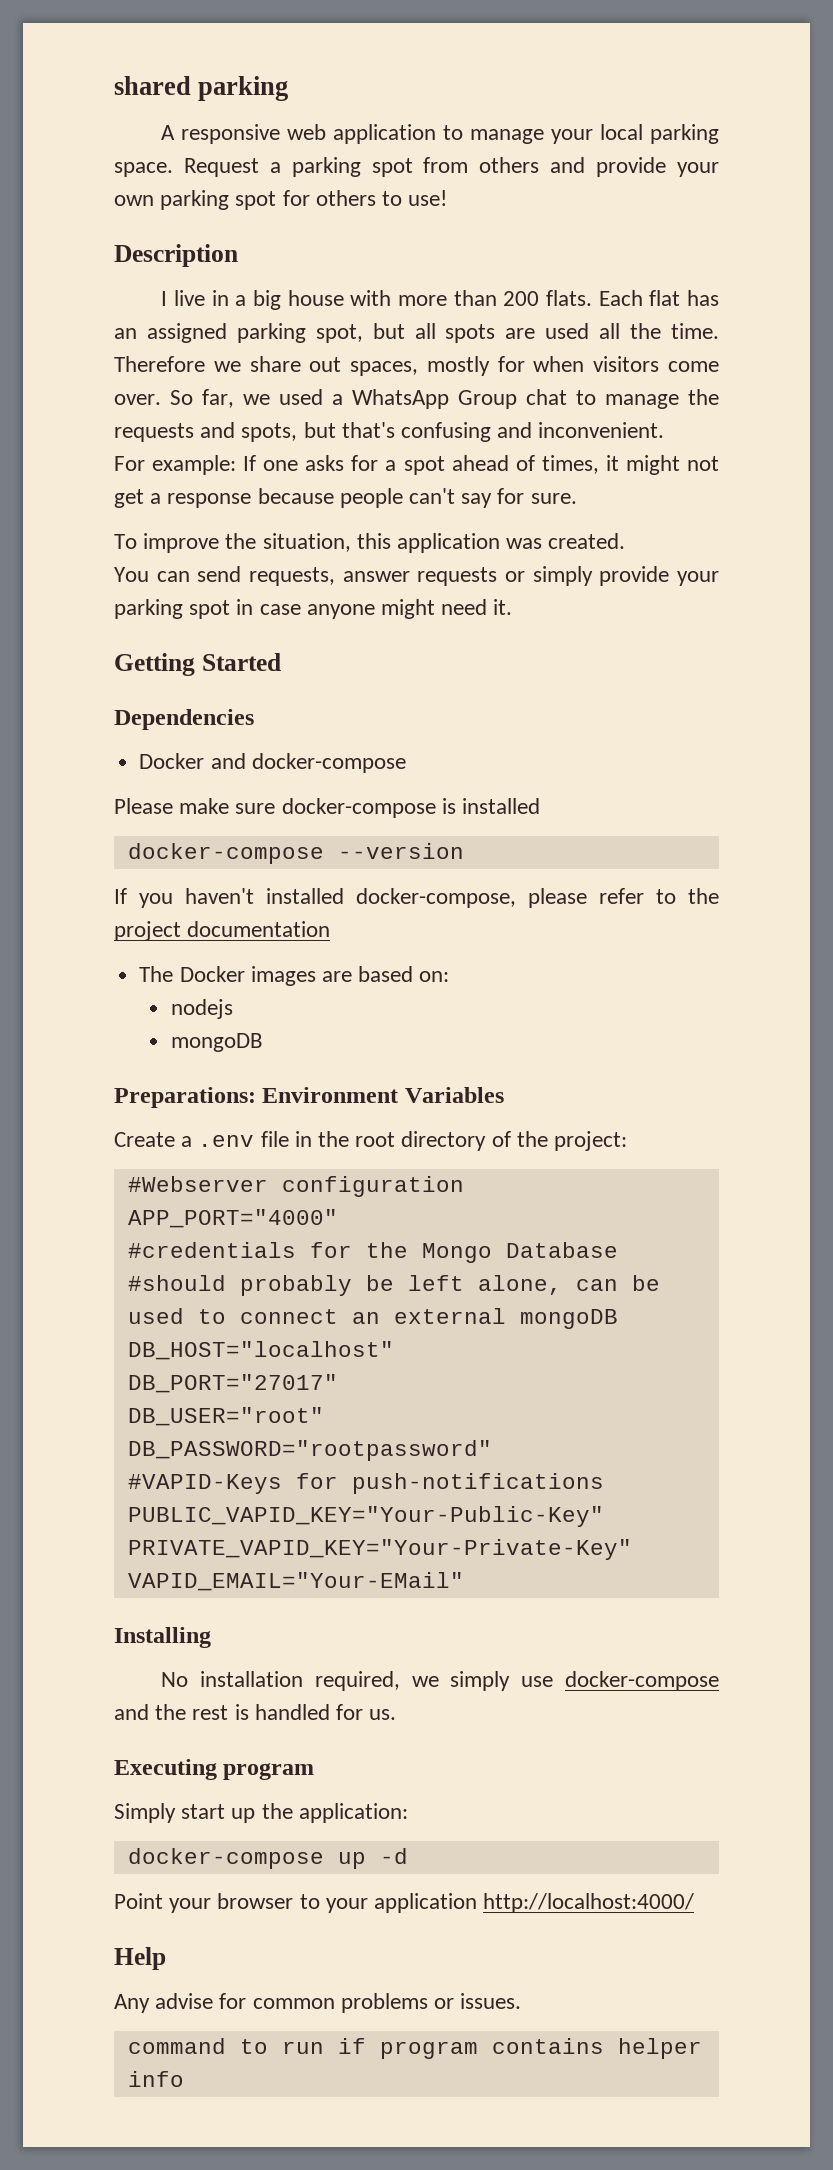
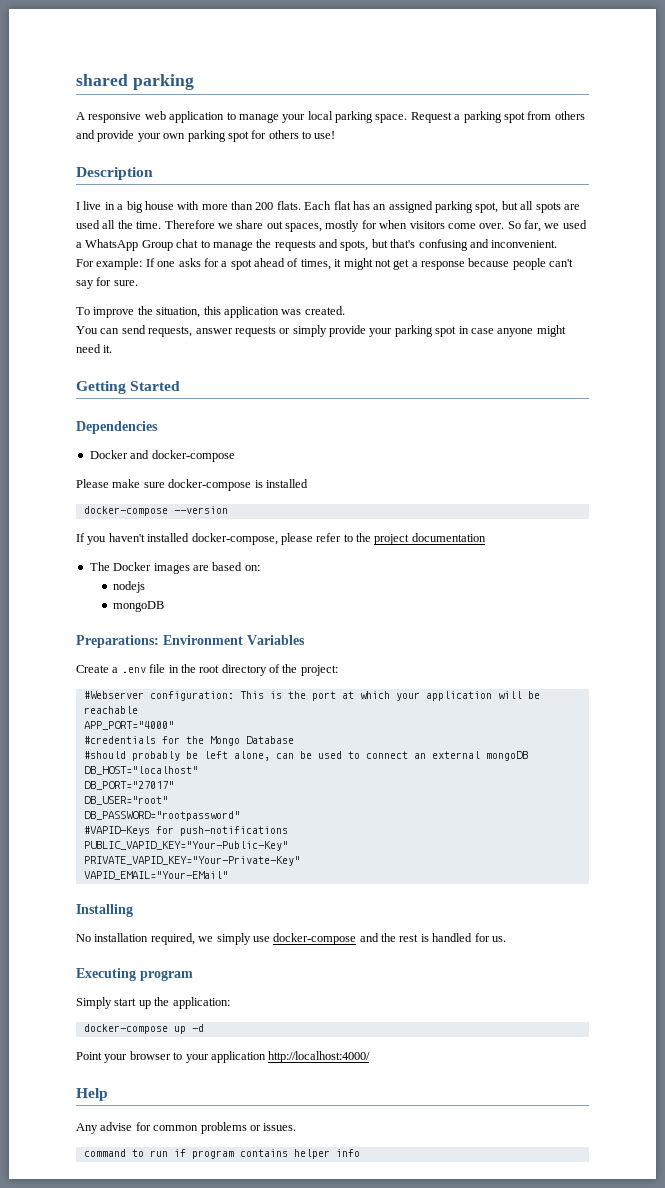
- #Webserver configuration
+ #Webserver configuration: This is the port at which your application will be reachable

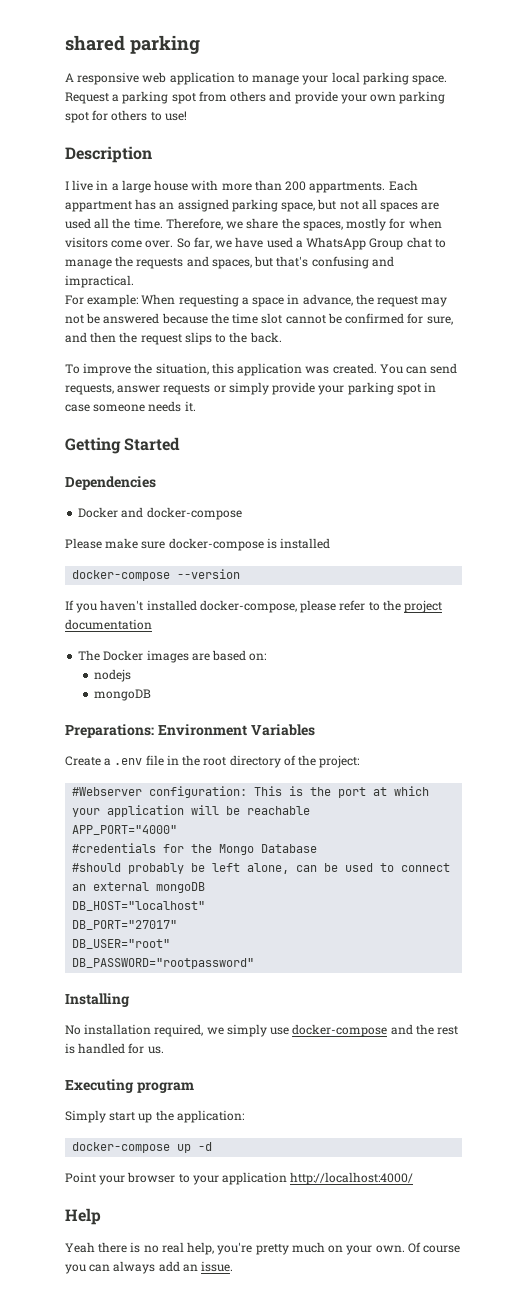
- I live in a big house with more than 200 flats. Each flat has an assigned parking spot, but all spots are used all the time.
+ I live in a large house with more than 200 appartments. Each appartment has an assigned parking space, but not all spaces are used all the time.
- Therefore we share out spaces, mostly for when visitors come over.
+ Therefore, we share the spaces, mostly for when visitors come over.
- So far, we used a WhatsApp Group chat to manage the requests and spots, but that's confusing and inconvenient.
+ So far, we have used a WhatsApp Group chat to manage the requests and spaces, but that's confusing and impractical.
- For example: If one asks for a spot ahead of times, it might not get a response because people can't say for sure.
+ For example: When requesting a space in advance, the request may not be answered because the time slot cannot be confirmed for sure, and then the request slips to the back.
- To improve the situation, this application was created.
- You can send requests, answer requests or simply provide your parking spot in case anyone might need it.
+ To improve the situation, this application was created. You can send requests, answer requests or simply provide your parking spot in case someone needs it.
- #VAPID-Keys for push-notifications
- PUBLIC_VAPID_KEY="Your-Public-Key"
- PRIVATE_VAPID_KEY="Your-Private-Key"
- VAPID_EMAIL="Your-EMail"
- Any advise for common problems or issues.
- command to run if program contains helper info
+ Yeah there is no real help, you're pretty much on your own. Of course you can always add an issue.

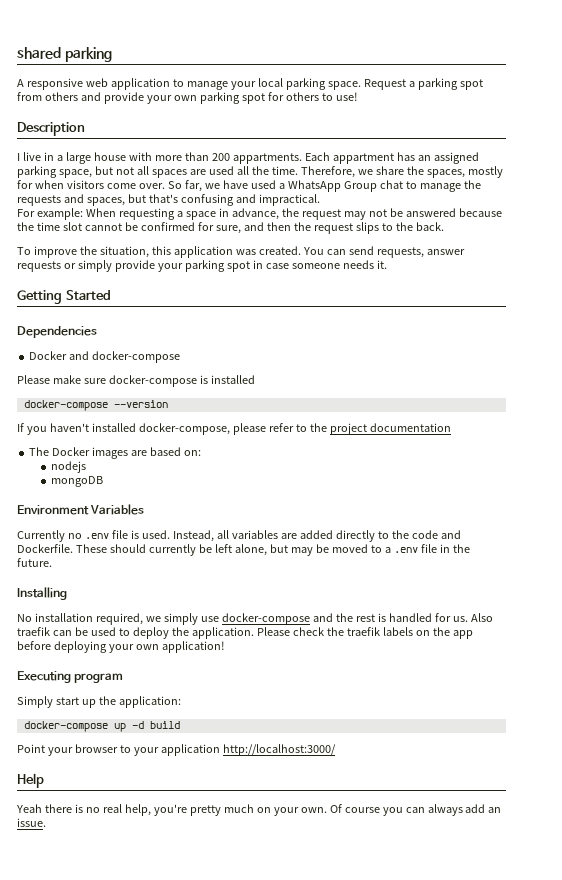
- Preparations: Environment Variables
+ Environment Variables
- Create a .env file in the root directory of the project:
- #Webserver configuration: This is the port at which your application will be reachable
- APP_PORT="4000"
- #credentials for the Mongo Database
- #should probably be left alone, can be used to connect an external mongoDB
- DB_HOST="localhost"
- DB_PORT="27017"
- DB_USER="root"
- DB_PASSWORD="rootpassword"
+ Currently no .env file is used. Instead, all variables are added directly to the code and Dockerfile. These should currently be left alone, but may be moved to a .env file in the future.
+ Also traefik can be used to deploy the application. Please check the traefik labels on the app before deploying your own application!
- docker-compose up -d
+ docker-compose up -d build
- Point your browser to your application http://localhost:4000/
+ Point your browser to your application http://localhost:3000/

